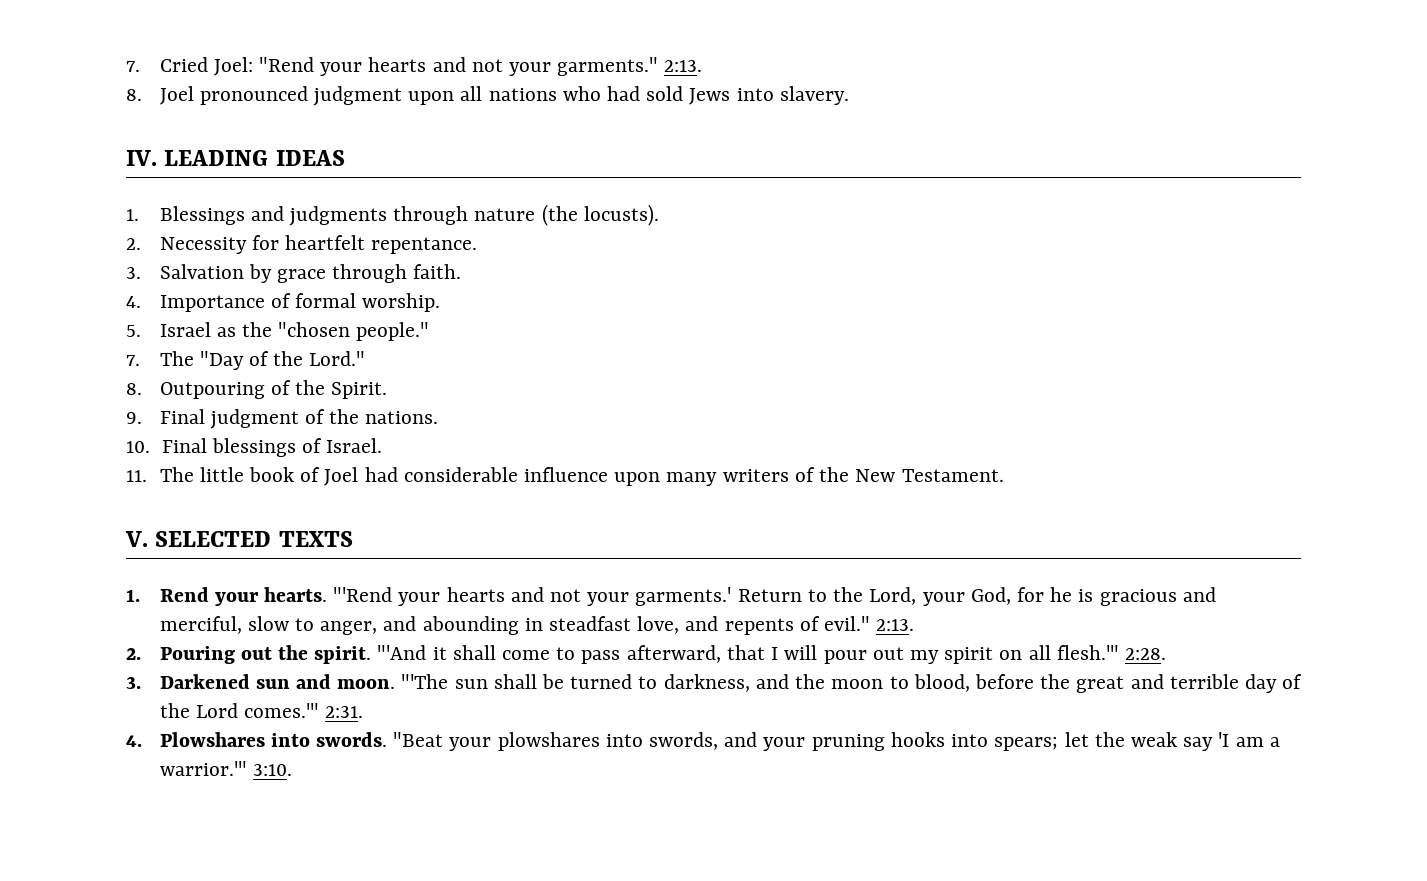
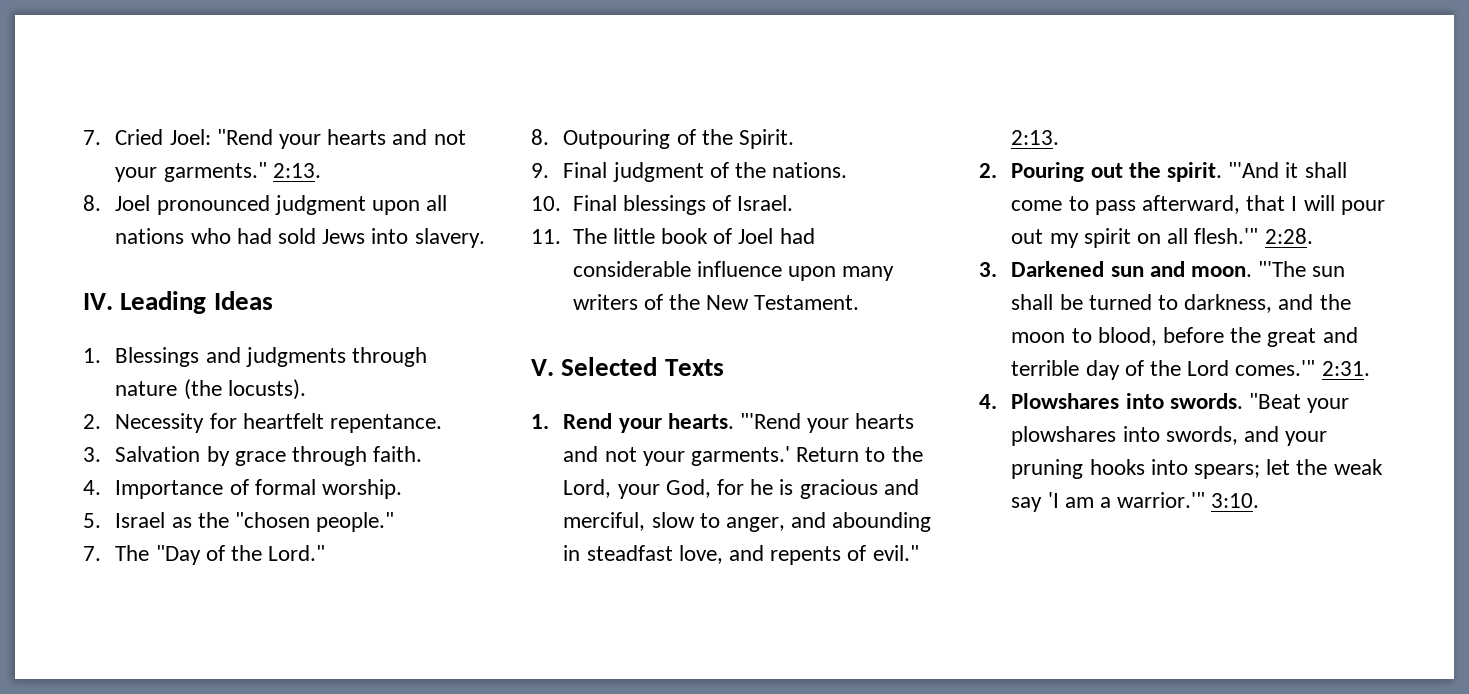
- IV. LEADING IDEAS
+ IV. Leading Ideas
- V. SELECTED TEXTS
+ V. Selected Texts

